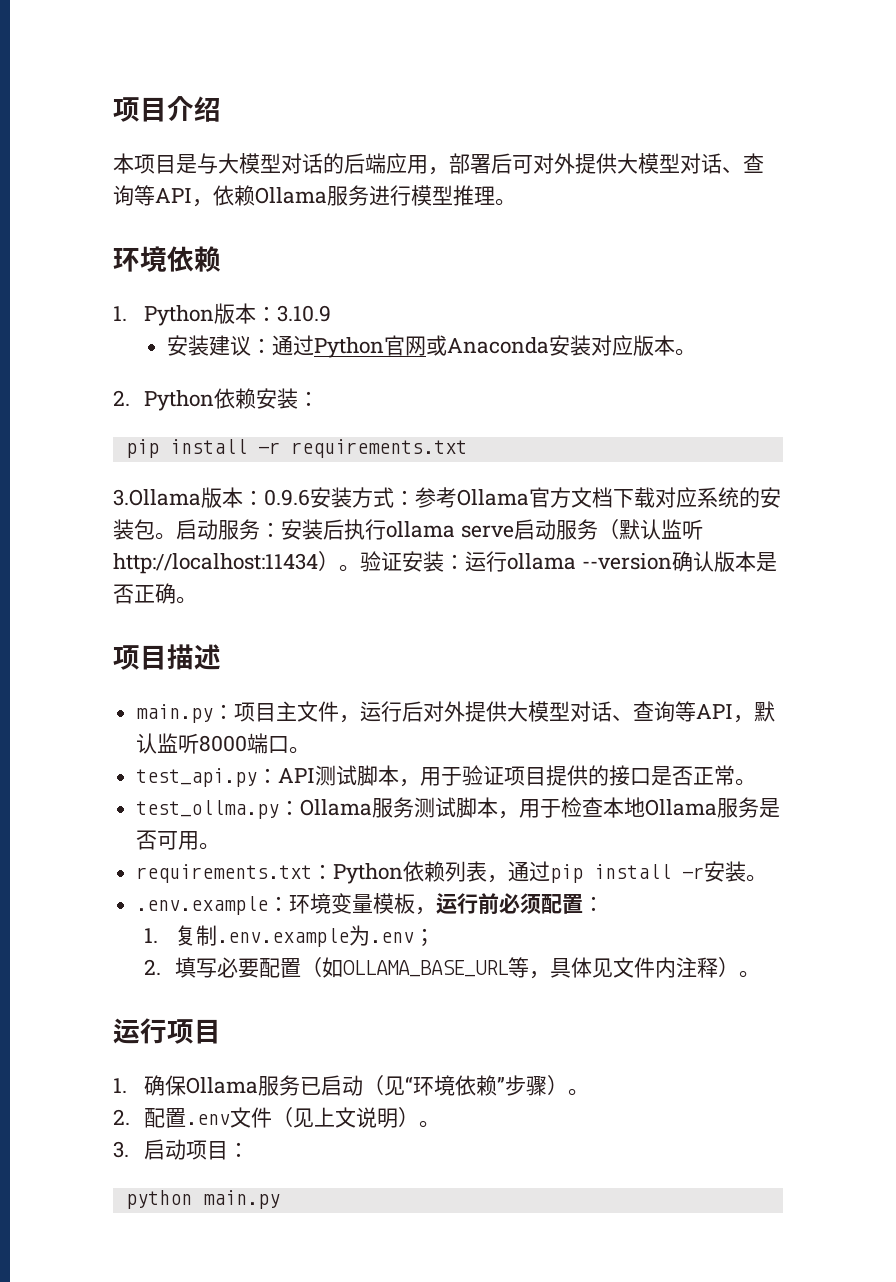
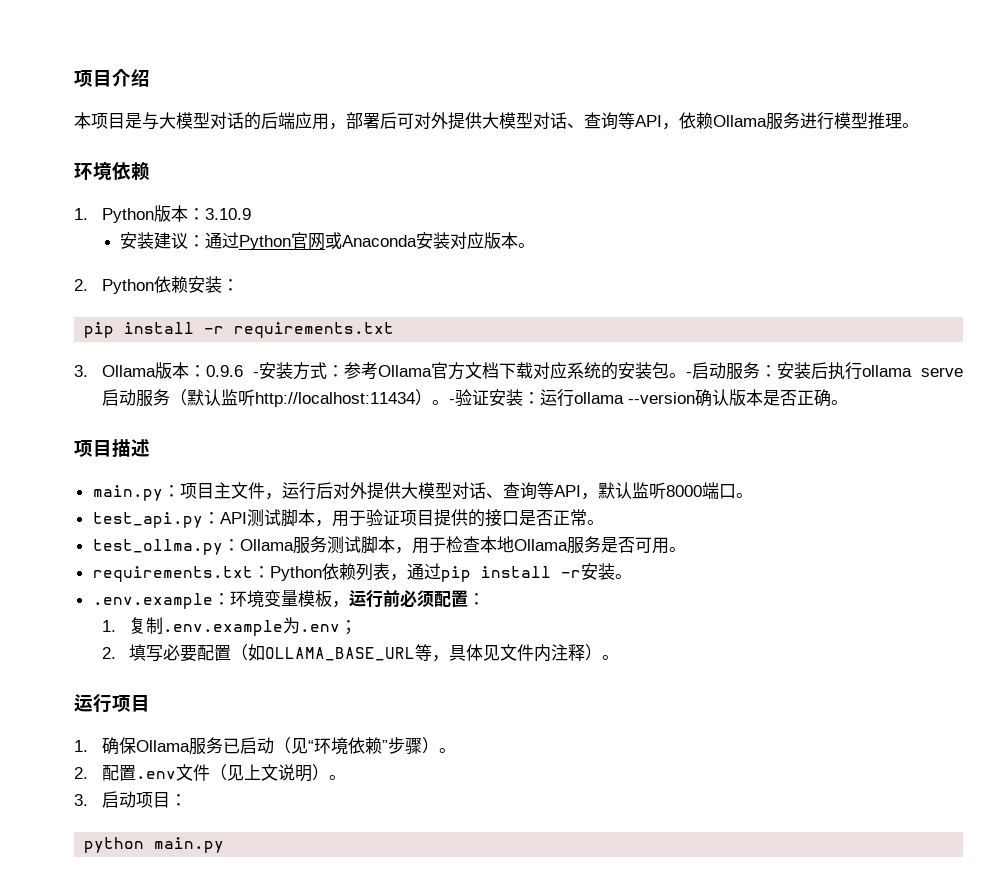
- 3.Ollama版本：0.9.6安装方式：参考Ollama官方文档下载对应系统的安装包。
+ 3. Ollama版本：0.9.6 -安装方式：参考Ollama官方文档下载对应系统的安装包。
- 启动服务：安装后执行ollama serve启动服务（默认监听http://localhost:11434）。
+ -启动服务：安装后执行ollama serve启动服务（默认监听http://localhost:11434）。
- 验证安装：运行ollama --version确认版本是否正确。
+ -验证安装：运行ollama --version确认版本是否正确。

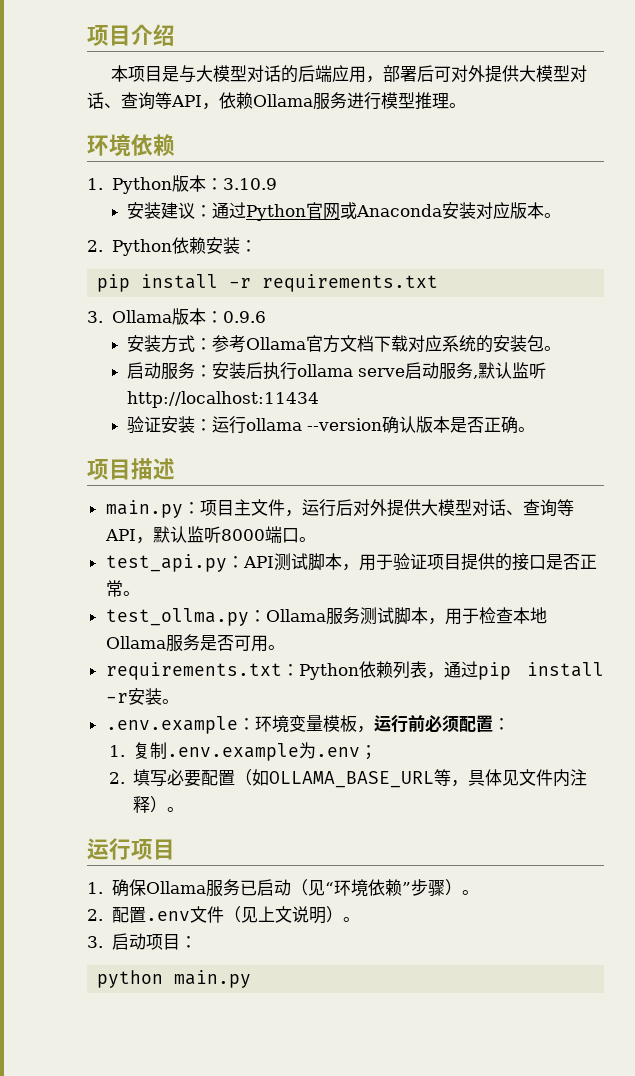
- 3. Ollama版本：0.9.6 -安装方式：参考Ollama官方文档下载对应系统的安装包。-启动服务：安装后执行ollama serve启动服务（默认监听http://localhost:11434）。-验证安装：运行ollama --version确认版本是否正确。
+ 3. Ollama版本：0.9.6
+ 安装方式：参考Ollama官方文档下载对应系统的安装包。
+ 启动服务：安装后执行ollama serve启动服务,默认监听http://localhost:11434
+ 验证安装：运行ollama --version确认版本是否正确。

